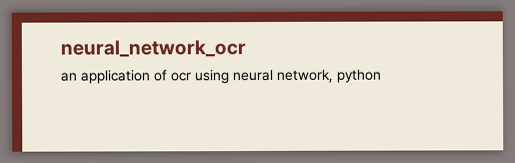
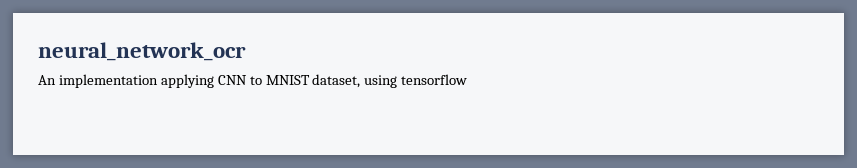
- an application of ocr using neural network, python
+ An implementation applying CNN to MNIST dataset, using tensorflow

